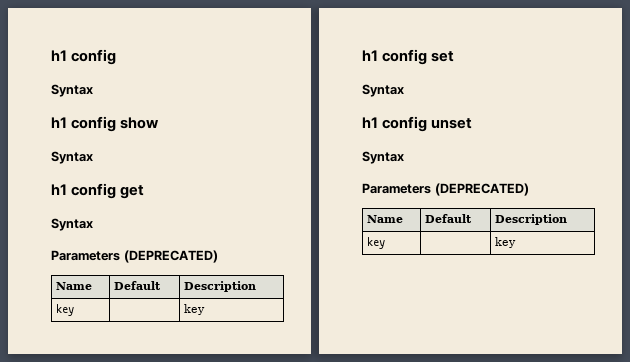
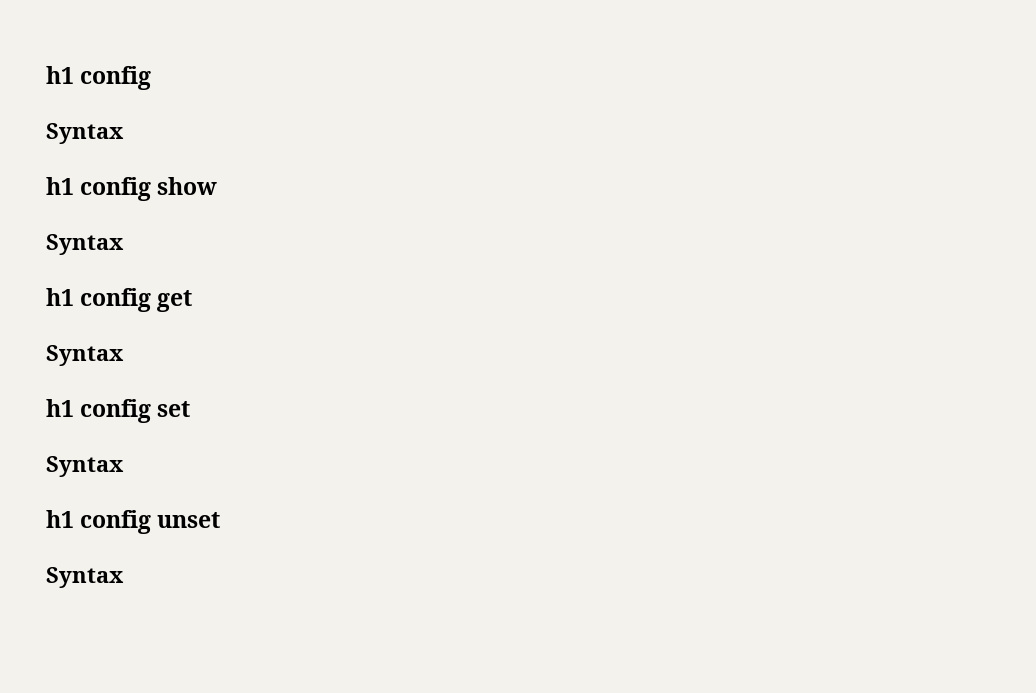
  h1 config get
  Syntax
- Parameters (DEPRECATED)
- Name | Default | Description
- key | | key
  h1 config unset
  Syntax
- Parameters (DEPRECATED)
- Name | Default | Description
- key | | key

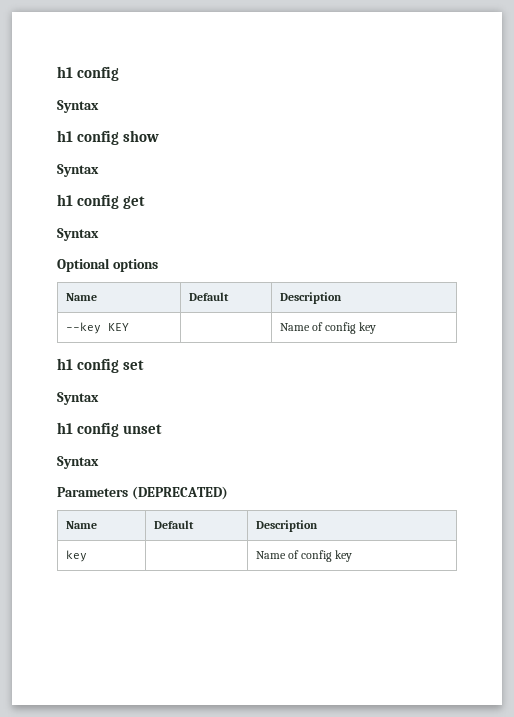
+ Optional options
+ Name | Default | Description
+ --key KEY | | Name of config key
+ Parameters (DEPRECATED)
+ Name | Default | Description
+ key | | Name of config key

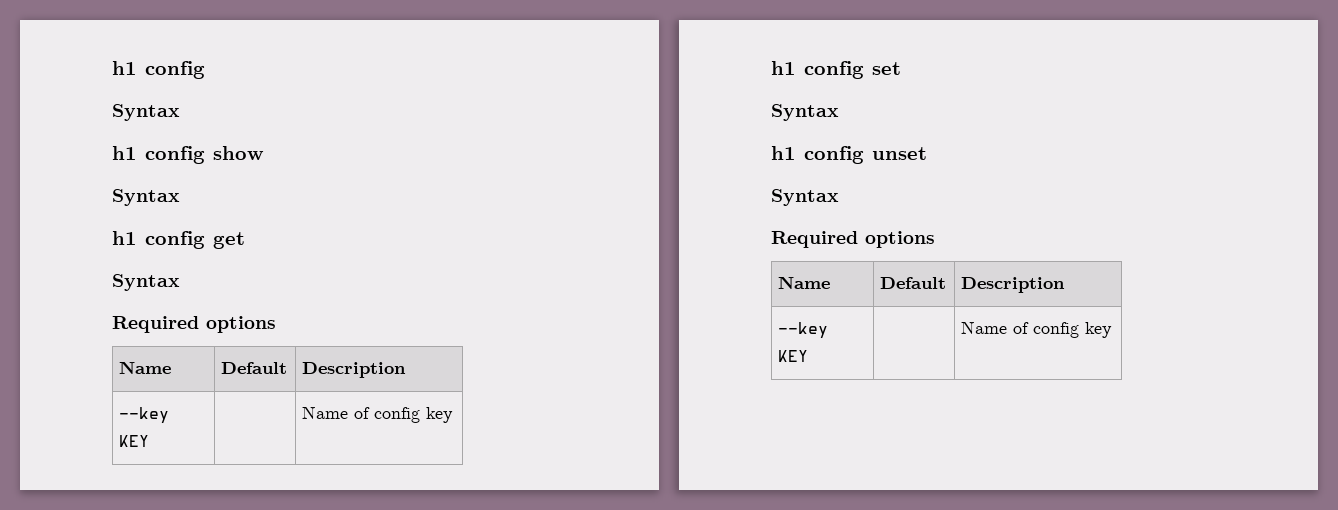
  h1 config get
  Syntax
- Optional options
+ Required options
  h1 config unset
  Syntax
- Parameters (DEPRECATED)
+ Required options
  Name | Default | Description
- key | | Name of config key
+ --key KEY | | Name of config key

